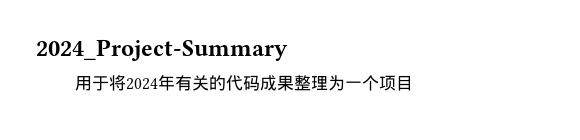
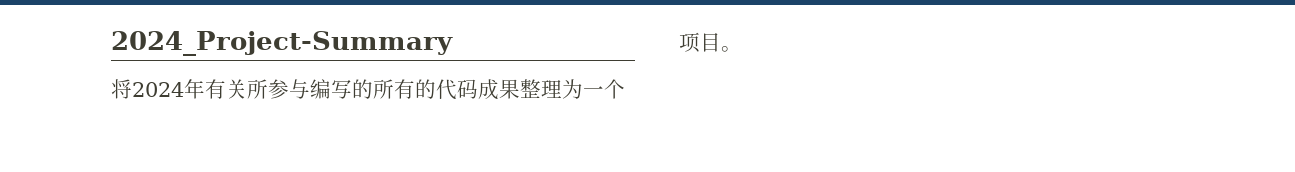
- 用于将2024年有关的代码成果整理为一个项目
+ 将2024年有关所参与编写的所有的代码成果整理为一个项目。

